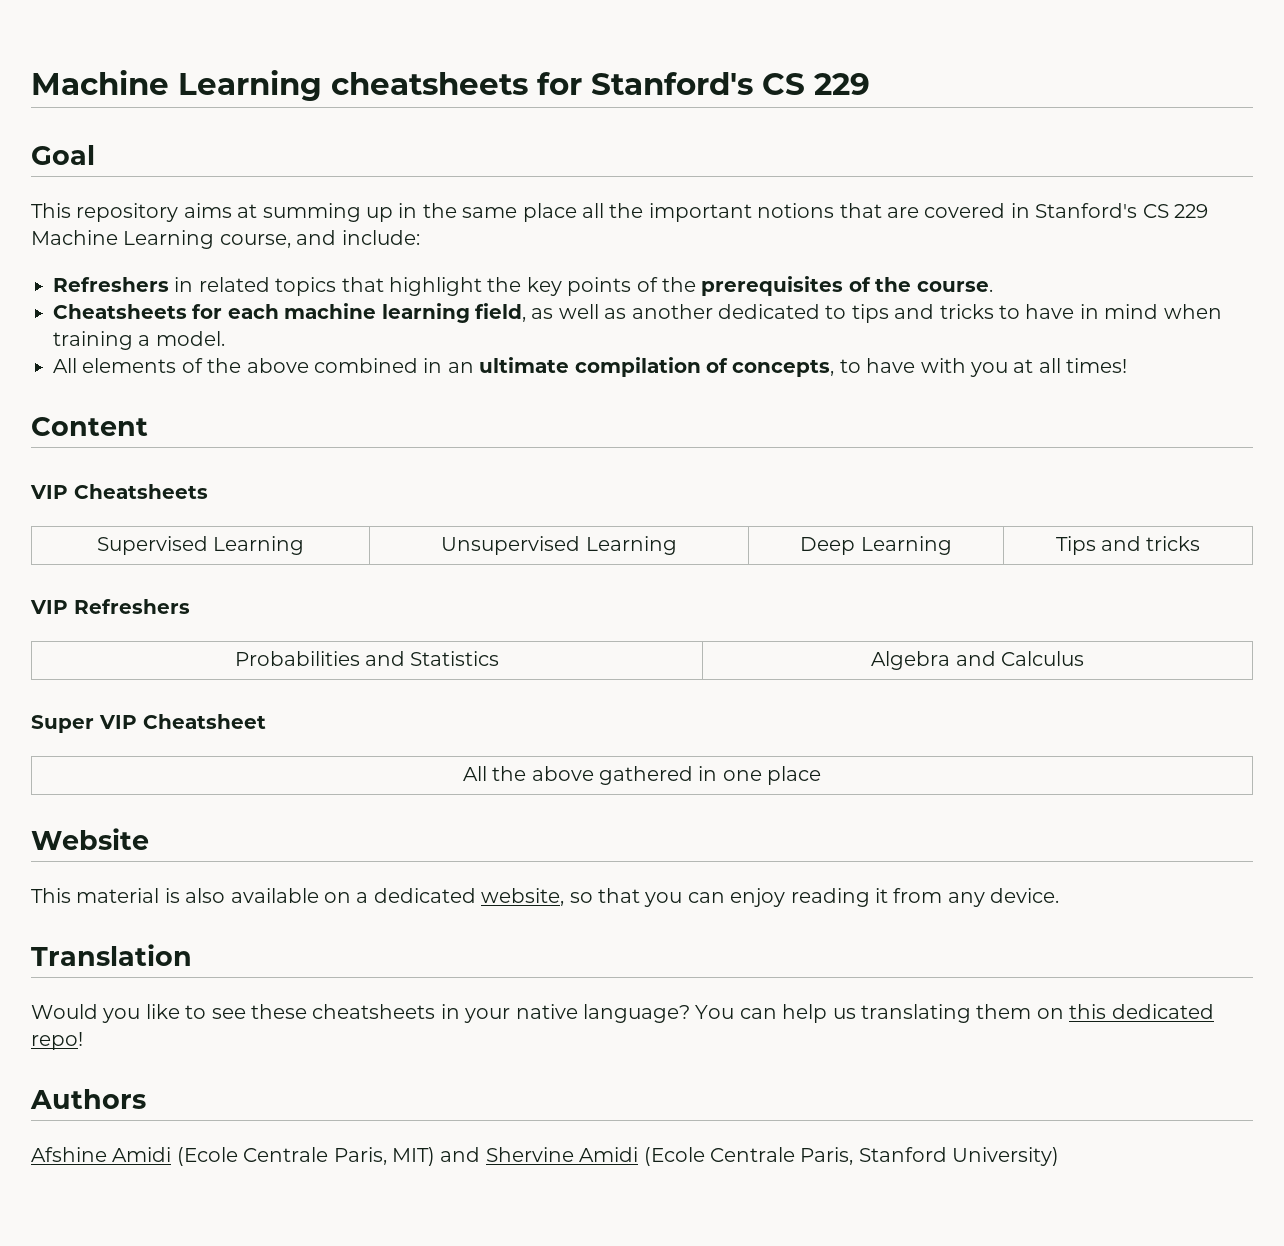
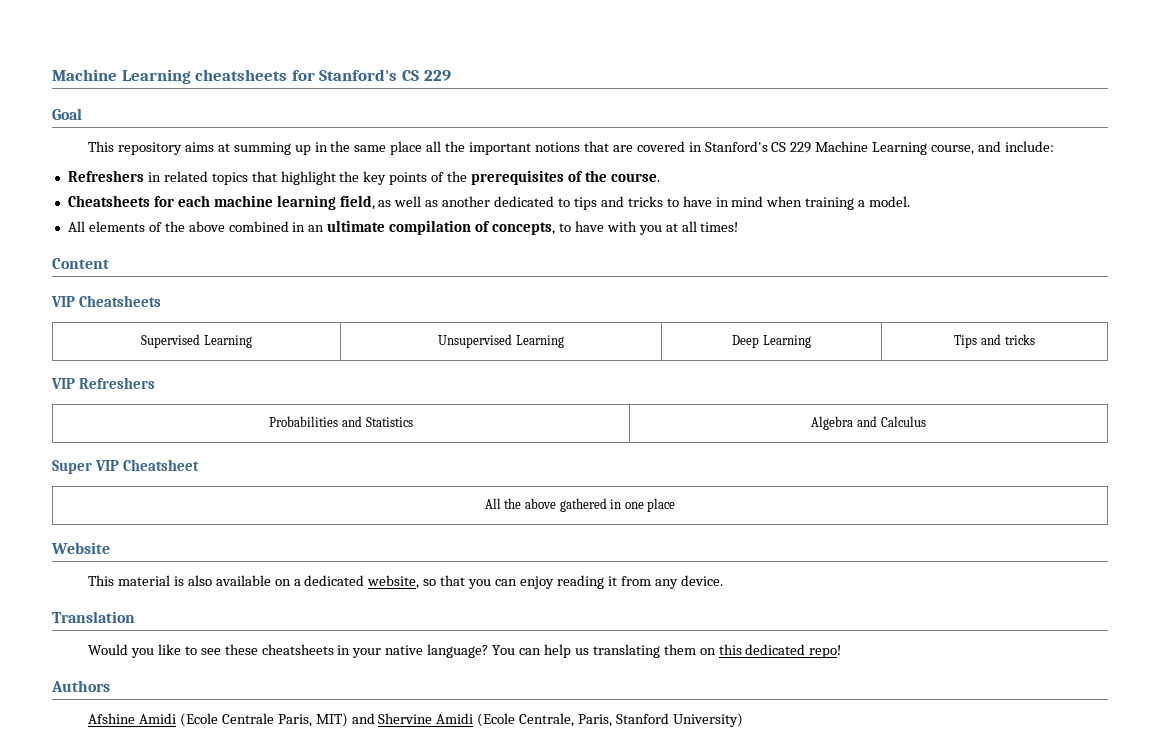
- Afshine Amidi (Ecole Centrale Paris, MIT) and Shervine Amidi (Ecole Centrale Paris, Stanford University)
+ Afshine Amidi (Ecole Centrale Paris, MIT) and Shervine Amidi (Ecole Centrale, Paris, Stanford University)

